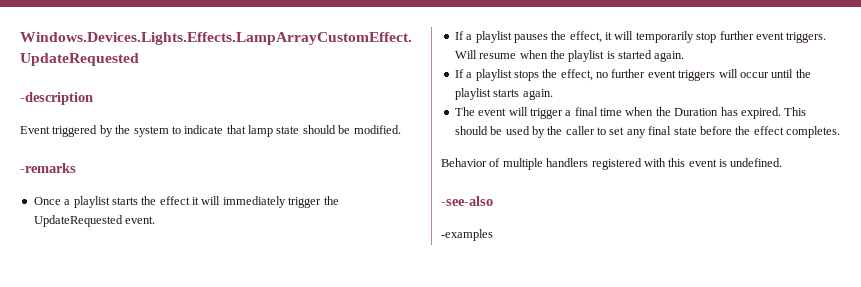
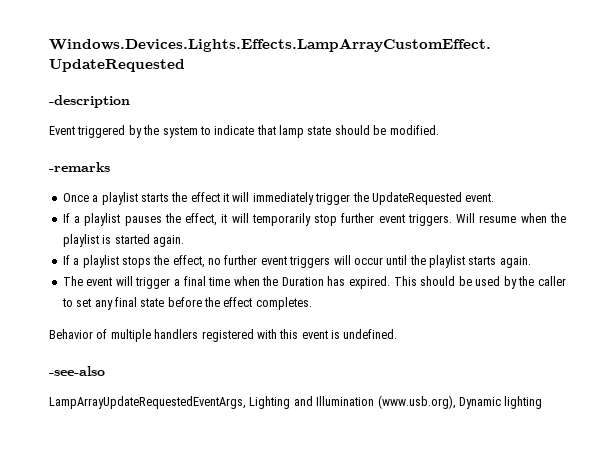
- -examples
+ LampArrayUpdateRequestedEventArgs, Lighting and Illumination (www.usb.org), Dynamic lighting

